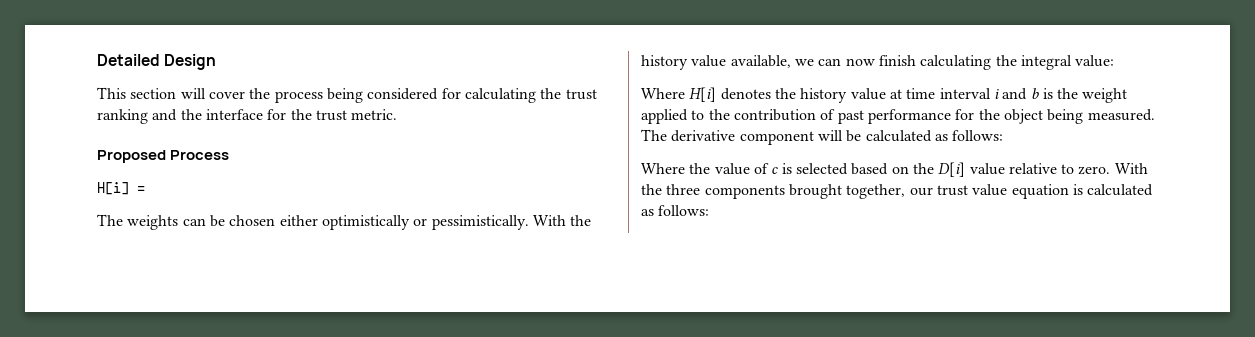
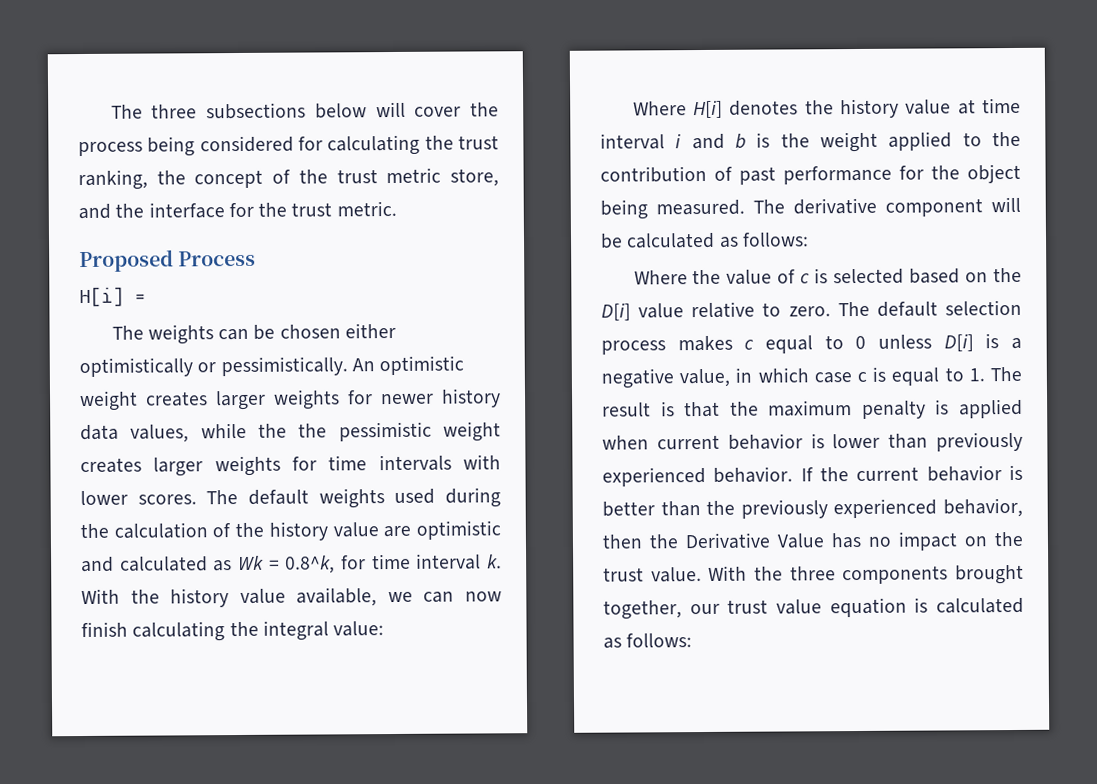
- Detailed Design
- This section will cover the process being considered for calculating the trust ranking and the interface for the trust metric.
+ The three subsections below will cover the process being considered for calculating the trust ranking, the concept of the trust metric store, and the interface for the trust metric.
+ An optimistic weight creates larger weights for newer history data values, while the the pessimistic weight creates larger weights for time intervals with lower scores. The default weights used during the calculation of the history value are optimistic and calculated as Wk = 0.8^k, for time interval k.
+ The default selection process makes c equal to 0 unless D[i] is a negative value, in which case c is equal to 1. The result is that the maximum penalty is applied when current behavior is lower than previously experienced behavior. If the current behavior is better than the previously experienced behavior, then the Derivative Value has no impact on the trust value.

